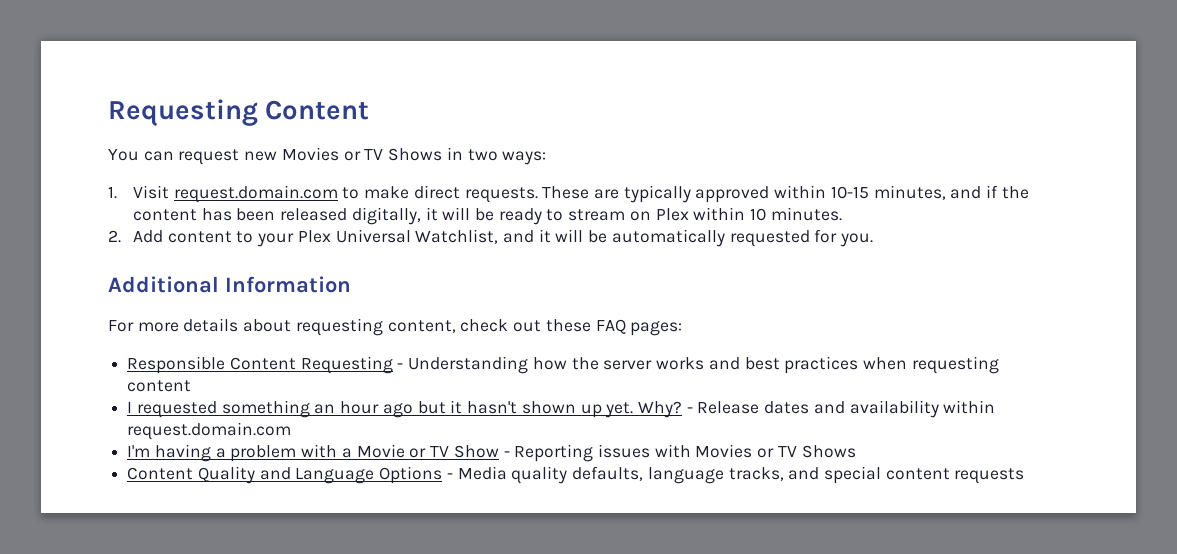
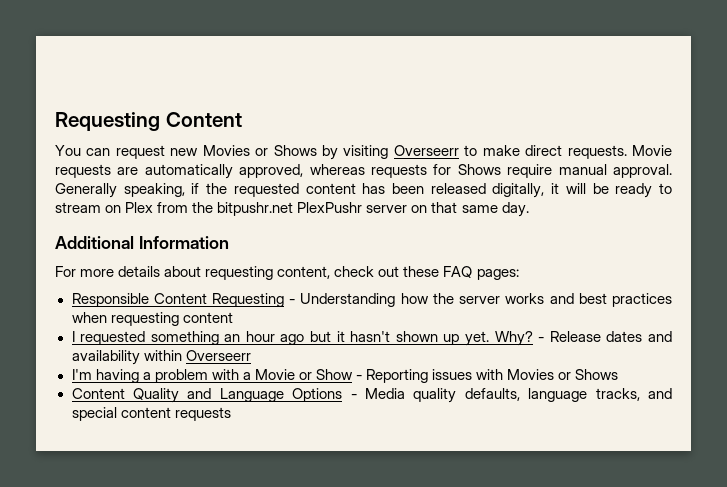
- You can request new Movies or TV Shows in two ways:
- 1. Visit request.domain.com to make direct requests. These are typically approved within 10-15 minutes, and if the content has been released digitally, it will be ready to stream on Plex within 10 minutes.
- 2. Add content to your Plex Universal Watchlist, and it will be automatically requested for you.
+ You can request new Movies or Shows by visiting Overseerr to make direct requests. Movie requests are automatically approved, whereas requests for Shows require manual approval. Generally speaking, if the requested content has been released digitally, it will be ready to stream on Plex from the bitpushr.net PlexPushr server on that same day.
- - Release dates and availability within request.domain.com
+ - Release dates and availability within Overseerr
- I'm having a problem with a Movie or TV Show - Reporting issues with Movies or TV Shows
+ I'm having a problem with a Movie or Show - Reporting issues with Movies or Shows

